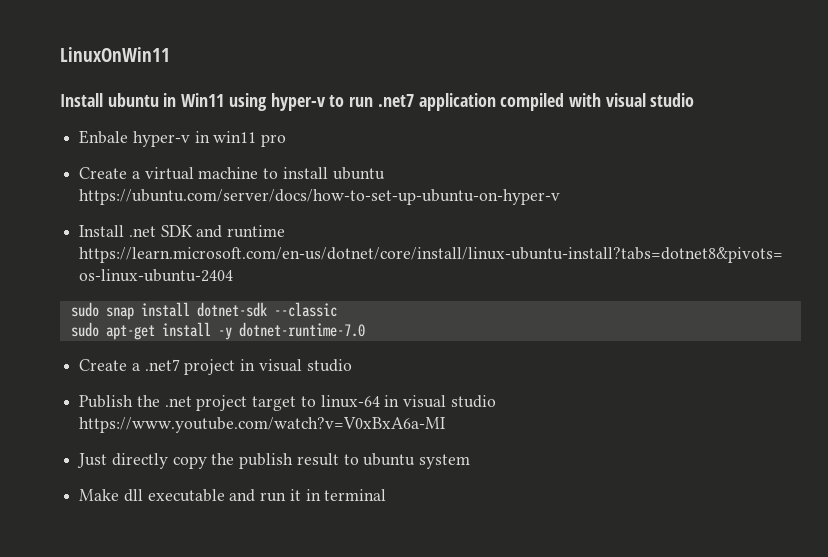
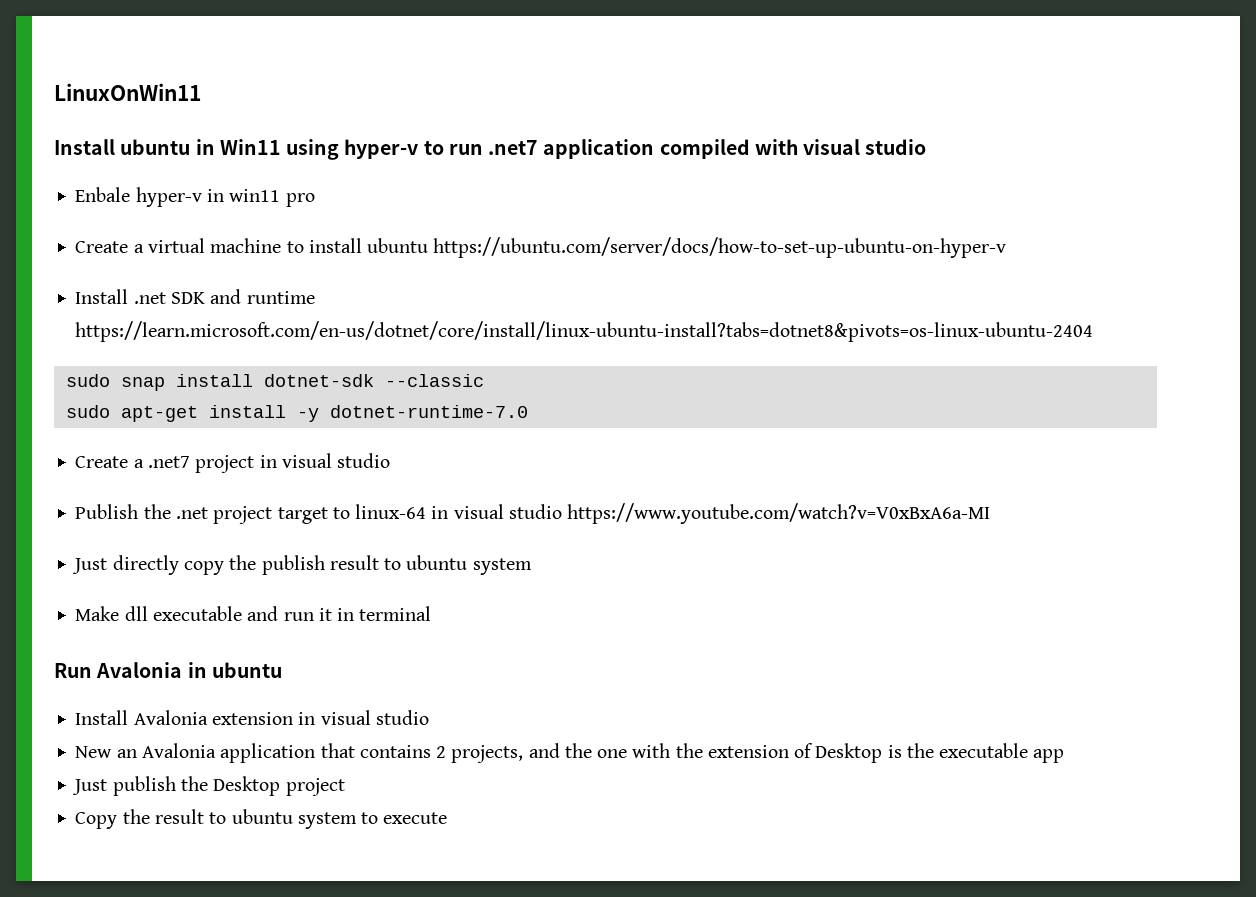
+ Run Avalonia in ubuntu
+ Install Avalonia extension in visual studio
+ New an Avalonia application that contains 2 projects, and the one with the extension of Desktop is the executable app
+ Just publish the Desktop project
+ Copy the result to ubuntu system to execute

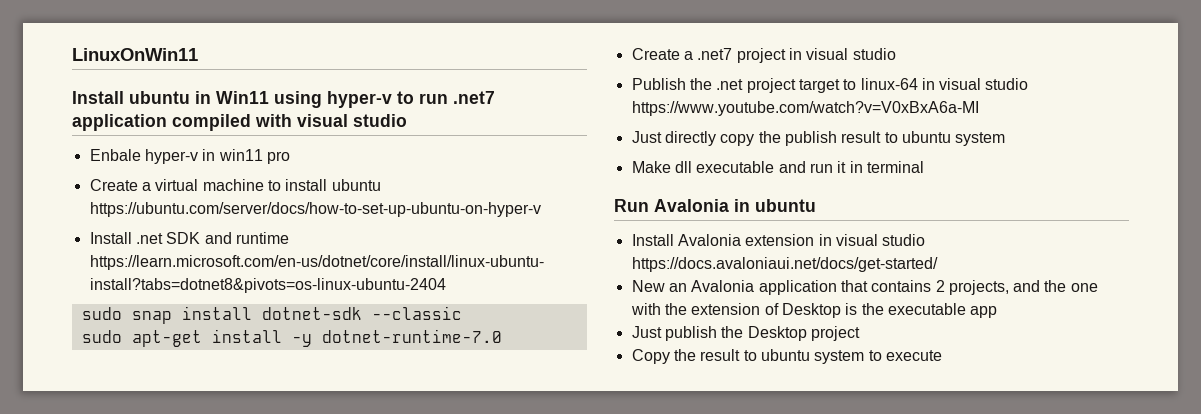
- Install Avalonia extension in visual studio
+ Install Avalonia extension in visual studio https://docs.avaloniaui.net/docs/get-started/

